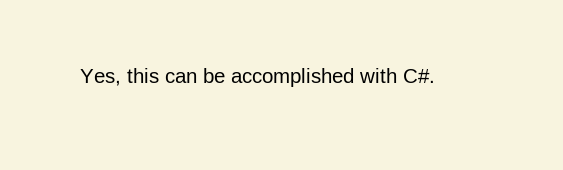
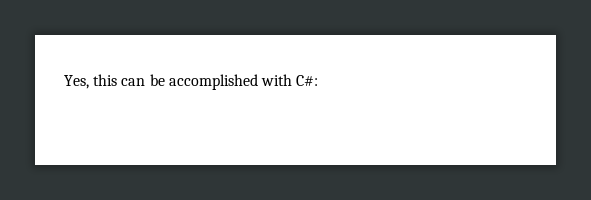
- Yes, this can be accomplished with C#.
+ Yes, this can be accomplished with C#:

